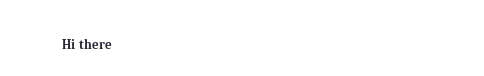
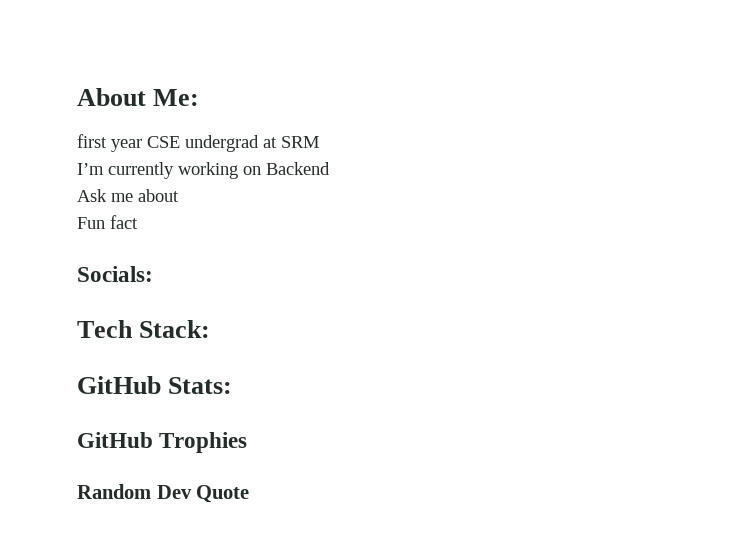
- Hi there
+ About Me:
+ first year CSE undergrad at SRM
+ I’m currently working on Backend
+ Ask me about
+ Fun fact
+ Socials:
+ Tech Stack:
+ GitHub Stats:
+ GitHub Trophies
+ Random Dev Quote

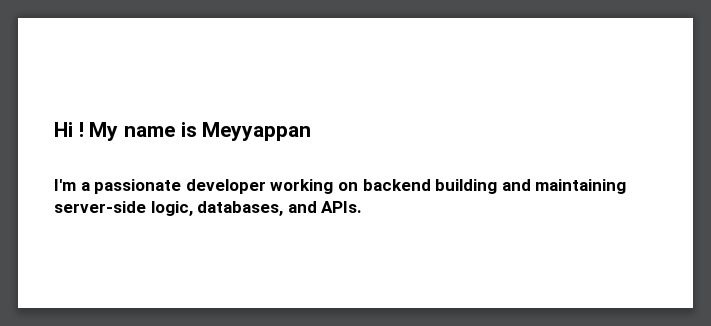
- About Me:
- first year CSE undergrad at SRM
- I’m currently working on Backend
- Ask me about
- Fun fact
- Socials:
- Tech Stack:
- GitHub Stats:
- GitHub Trophies
- Random Dev Quote
+ Hi ! My name is Meyyappan
+ I'm a passionate developer working on backend building and maintaining server-side logic, databases, and APIs.

